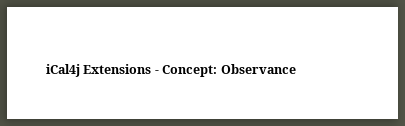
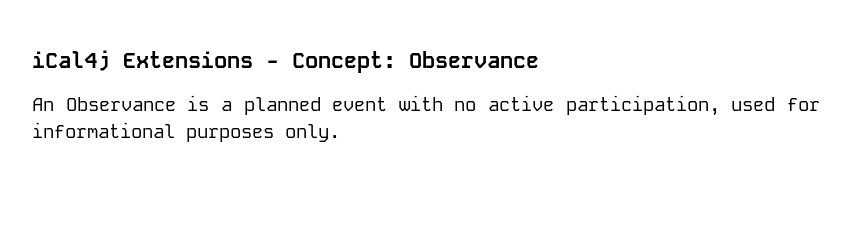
+ An Observance is a planned event with no active participation, used for informational purposes only.

